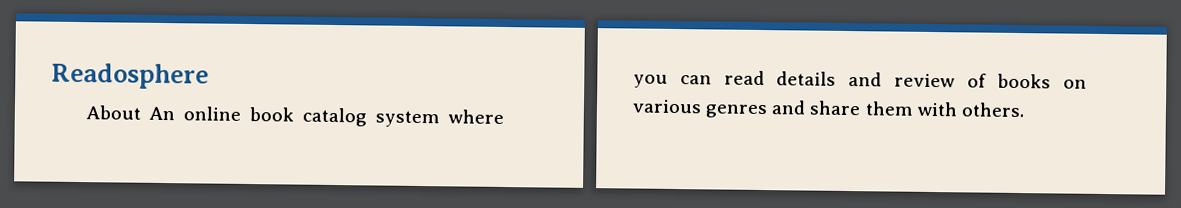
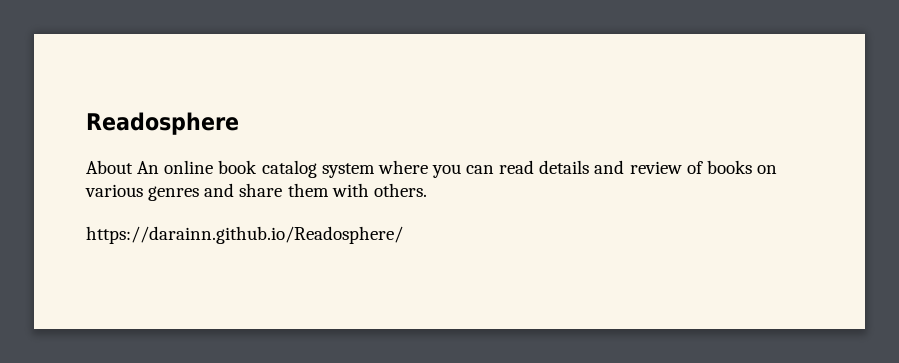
+ https://darainn.github.io/Readosphere/

